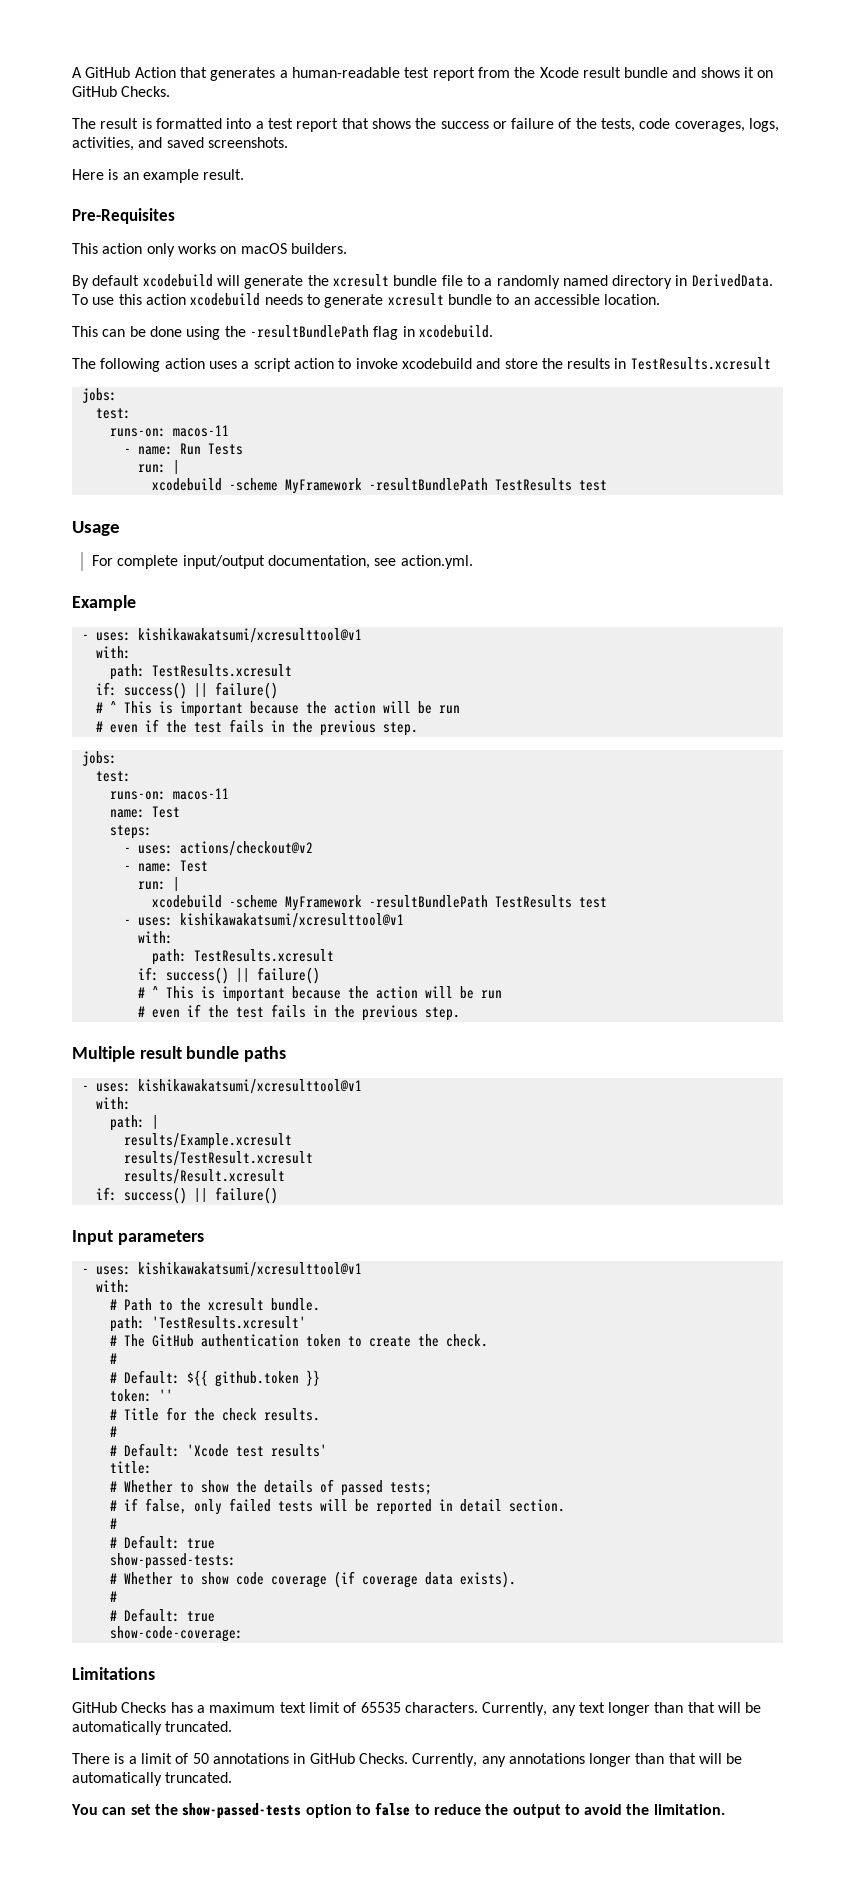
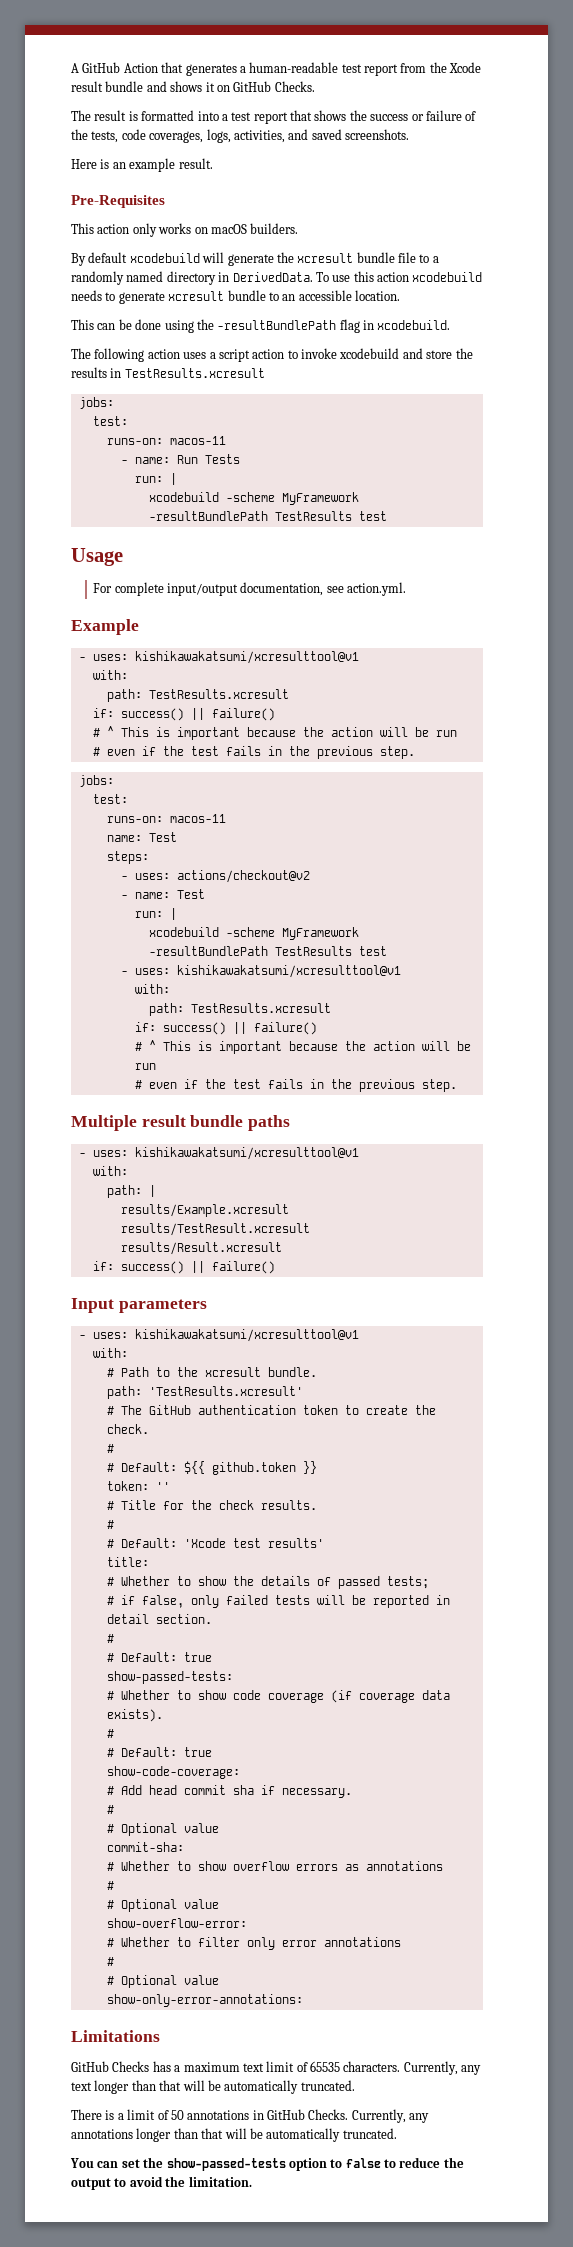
+ # Add head commit sha if necessary.
+ #
+ # Optional value
+ commit-sha:
+ # Whether to show overflow errors as annotations
+ #
+ # Optional value
+ show-overflow-error:
+ # Whether to filter only error annotations
+ #
+ # Optional value
+ show-only-error-annotations:

